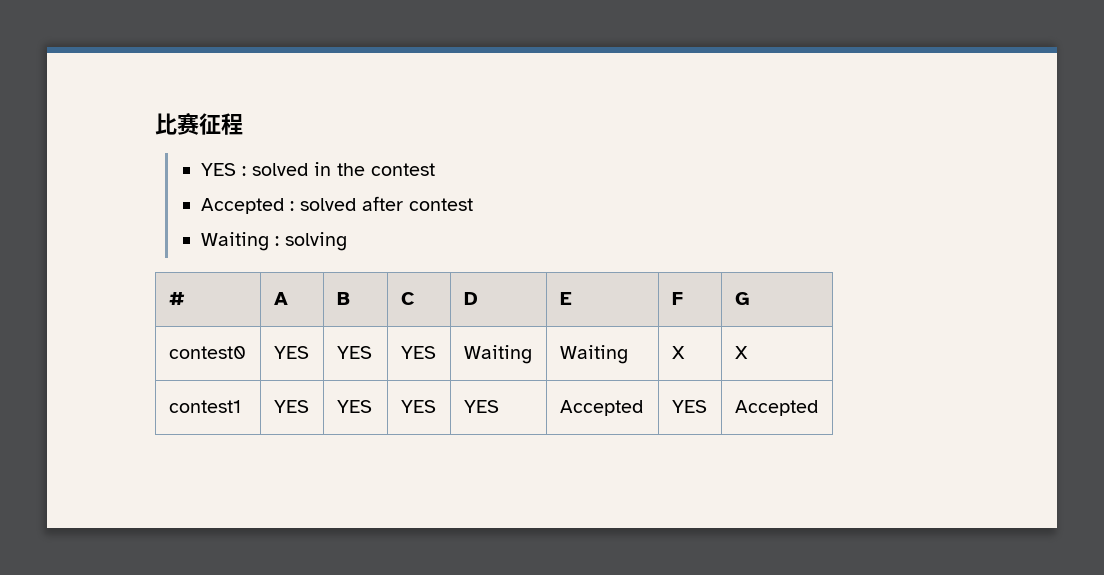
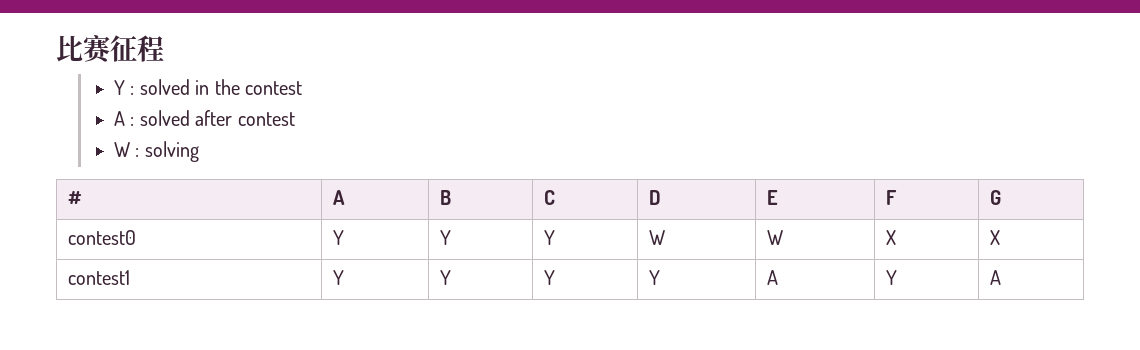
- YES : solved in the contest
+ Y : solved in the contest
- Accepted : solved after contest
+ A : solved after contest
- Waiting : solving
+ W : solving
- contest0 | YES | YES | YES | Waiting | Waiting | X | X
- contest1 | YES | YES | YES | YES | Accepted | YES | Accepted
+ contest0 | Y | Y | Y | W | W | X | X
+ contest1 | Y | Y | Y | Y | A | Y | A

